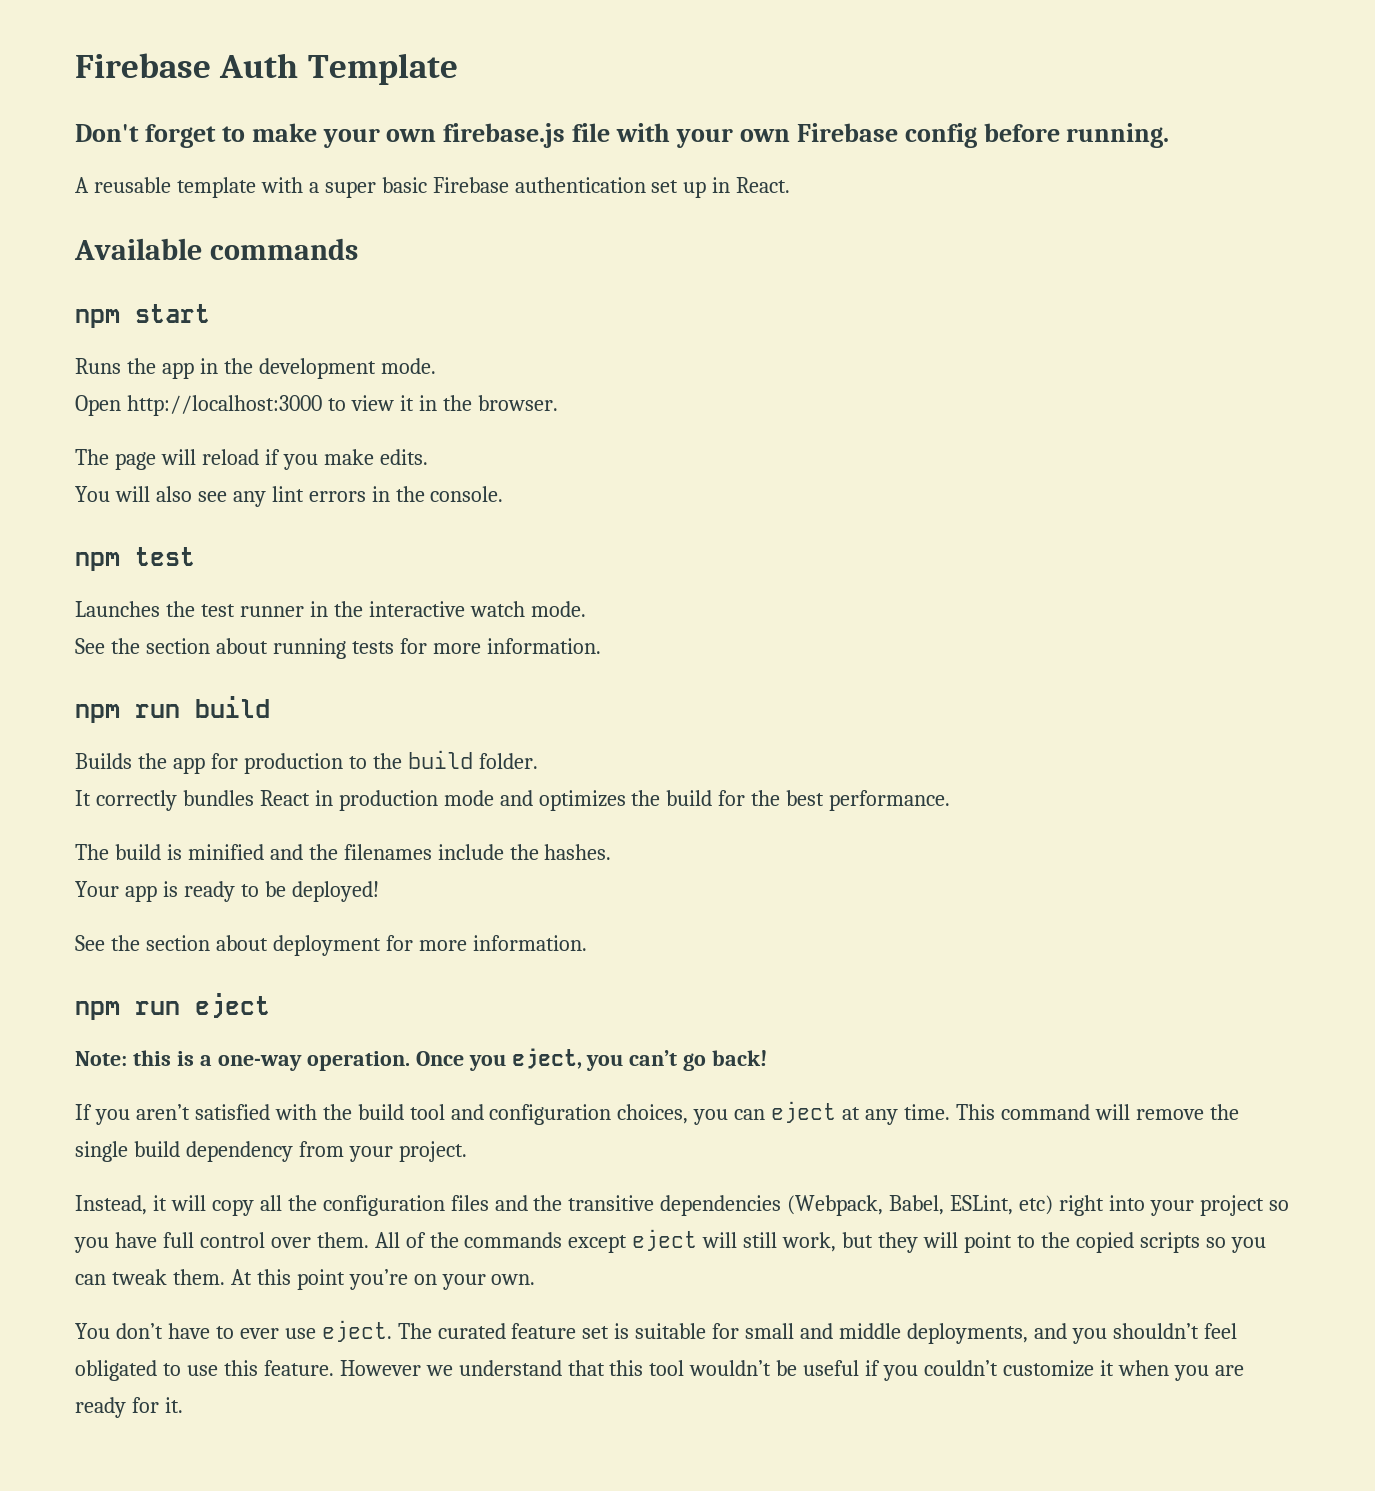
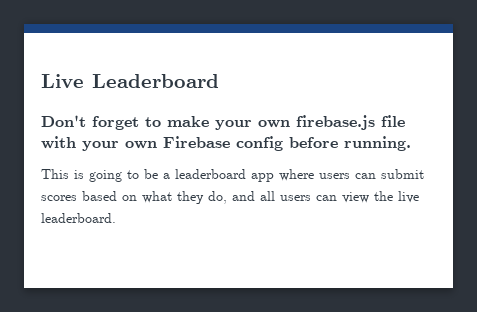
- Firebase Auth Template
+ Live Leaderboard
- A reusable template with a super basic Firebase authentication set up in React.
- Available commands
- npm start
- Runs the app in the development mode.
- Open http://localhost:3000 to view it in the browser.
- The page will reload if you make edits.
- You will also see any lint errors in the console.
- npm test
- Launches the test runner in the interactive watch mode.
- See the section about running tests for more information.
- npm run build
- Builds the app for production to the build folder.
- It correctly bundles React in production mode and optimizes the build for the best performance.
- The build is minified and the filenames include the hashes.
- Your app is ready to be deployed!
- See the section about deployment for more information.
- npm run eject
- Note: this is a one-way operation. Once you eject, you can’t go back!
- If you aren’t satisfied with the build tool and configuration choices, you can eject at any time. This command will remove the single build dependency from your project.
- Instead, it will copy all the configuration files and the transitive dependencies (Webpack, Babel, ESLint, etc) right into your project so you have full control over them. All of the commands except eject will still work, but they will point to the copied scripts so you can tweak them. At this point you’re on your own.
- You don’t have to ever use eject. The curated feature set is suitable for small and middle deployments, and you shouldn’t feel obligated to use this feature. However we understand that this tool wouldn’t be useful if you couldn’t customize it when you are ready for it.
+ This is going to be a leaderboard app where users can submit scores based on what they do, and all users can view the live leaderboard.

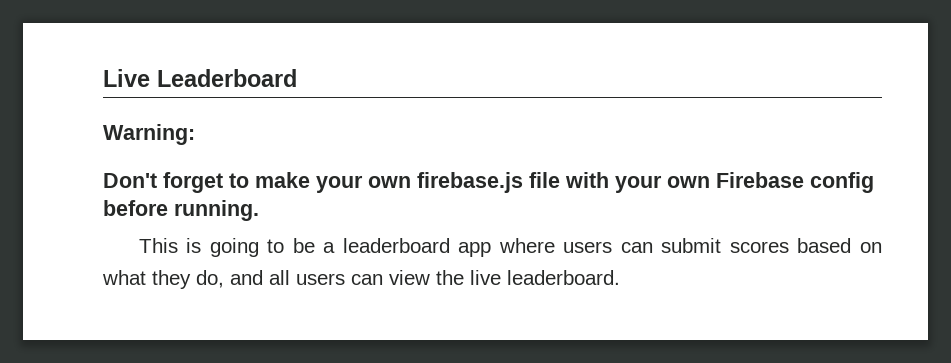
+ Warning:

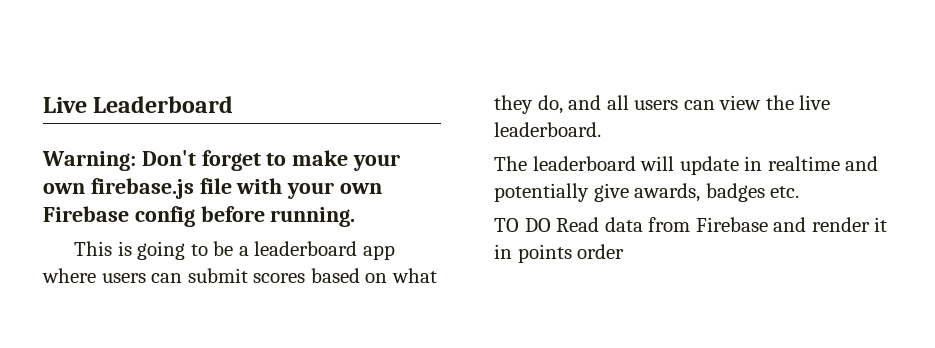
- Warning:
- Don't forget to make your own firebase.js file with your own Firebase config before running.
+ Warning: Don't forget to make your own firebase.js file with your own Firebase config before running.
+ The leaderboard will update in realtime and potentially give awards, badges etc.
+ TO DO Read data from Firebase and render it in points order

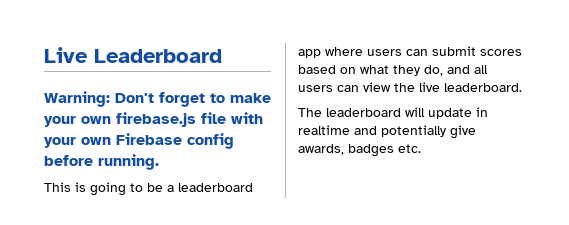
- TO DO Read data from Firebase and render it in points order

